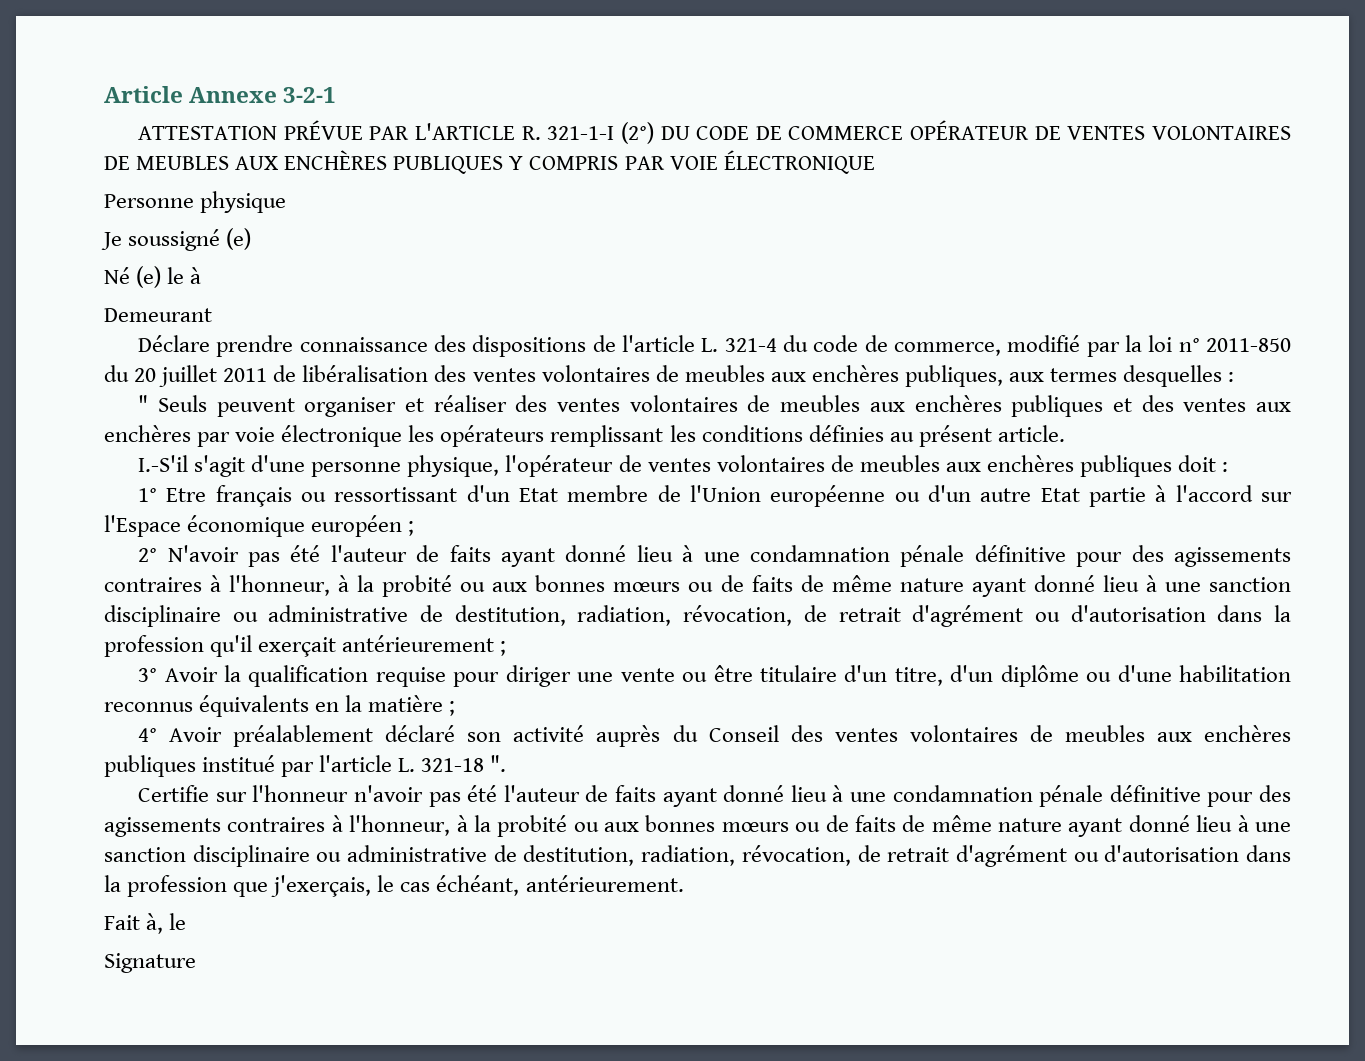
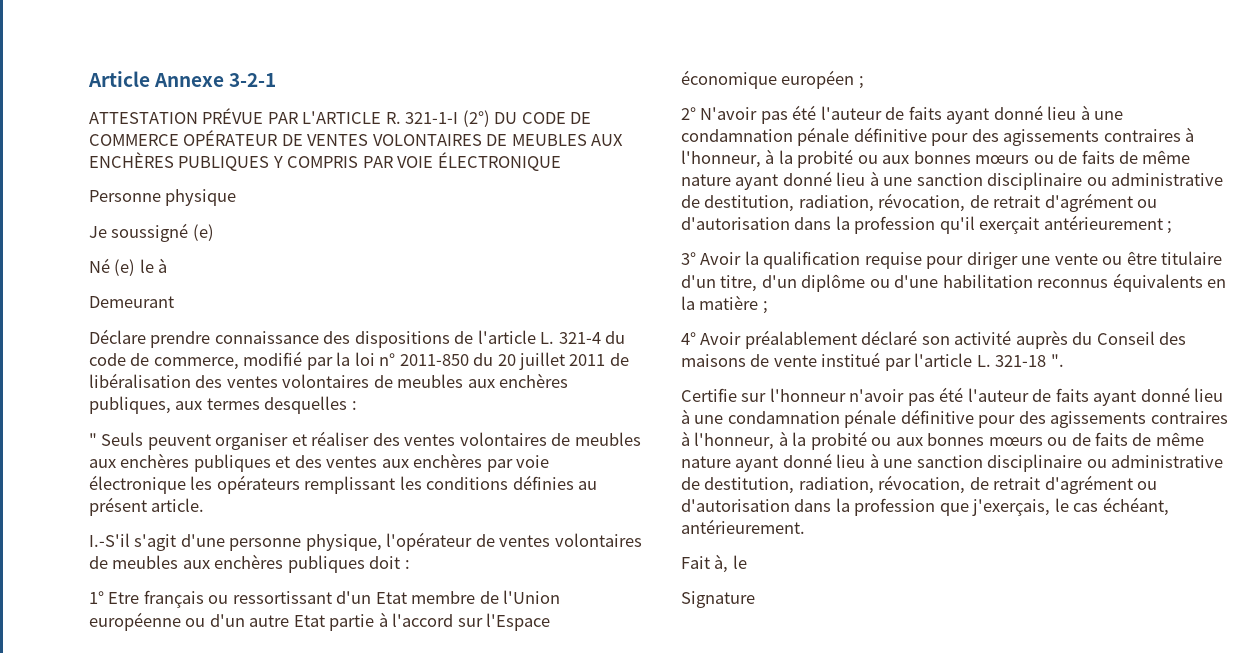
- 4° Avoir préalablement déclaré son activité auprès du Conseil des ventes volontaires de meubles aux enchères publiques institué par l'article L. 321-18 ".
+ 4° Avoir préalablement déclaré son activité auprès du Conseil des maisons de vente institué par l'article L. 321-18 ".

